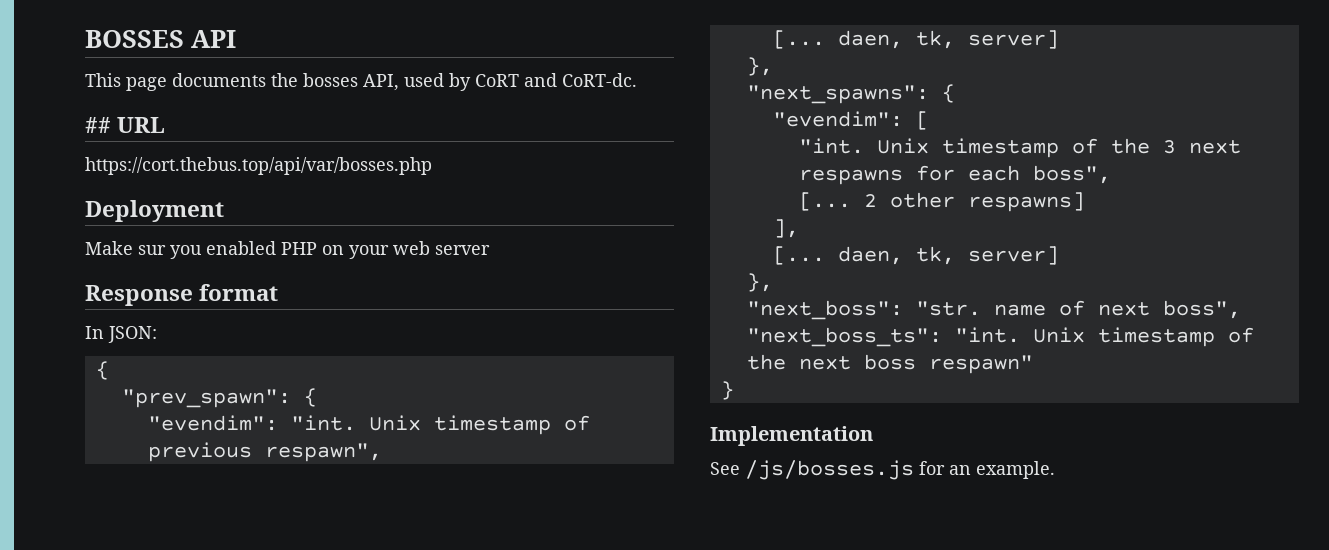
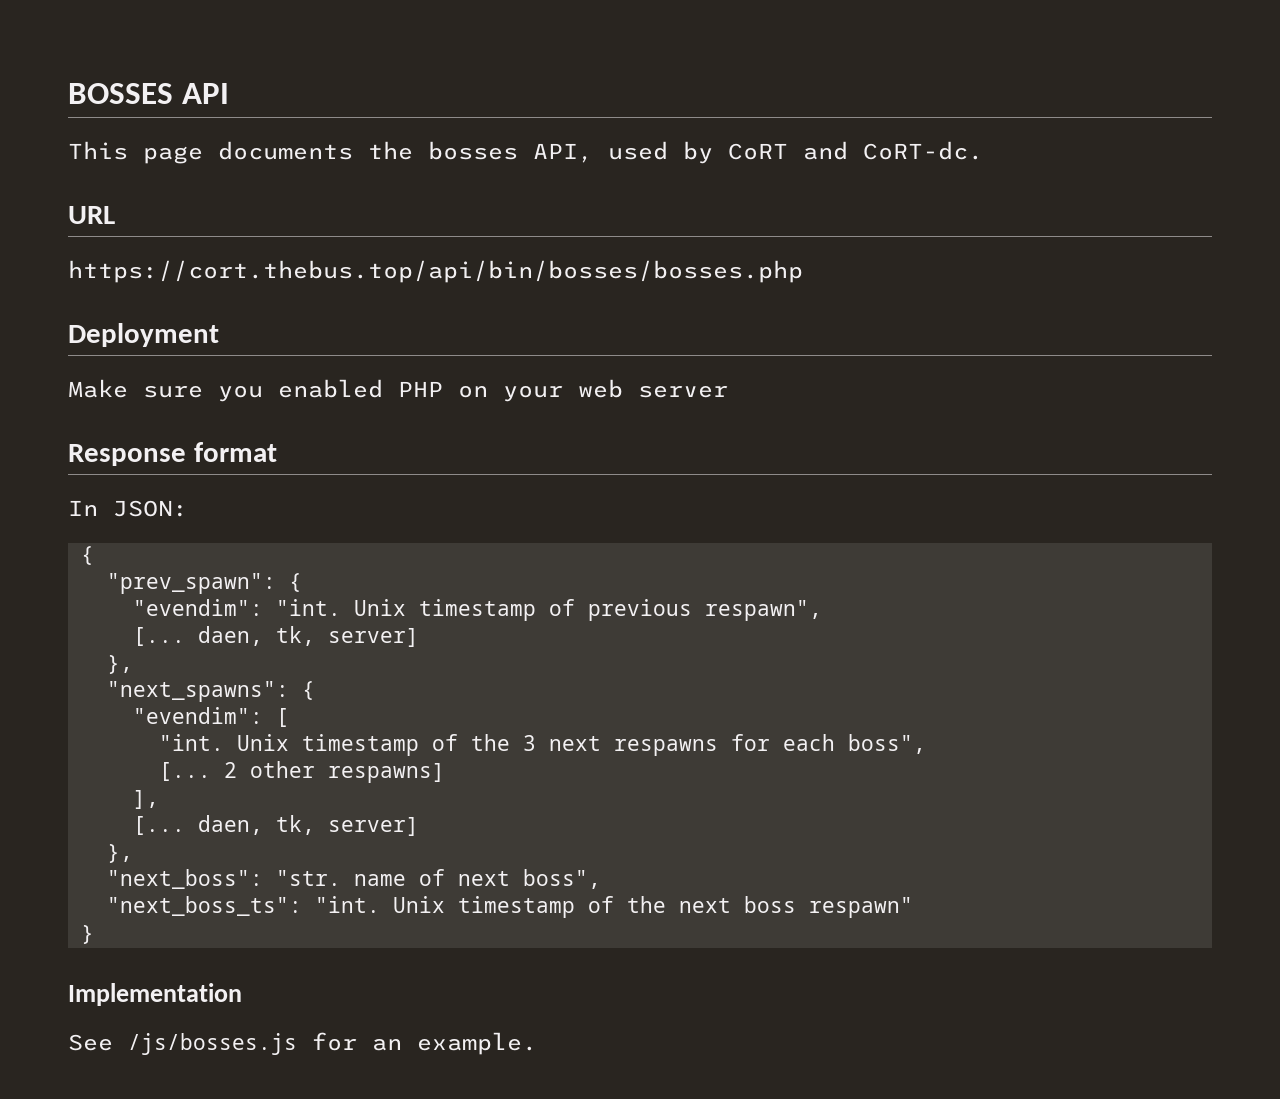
- ## URL
+ URL
- https://cort.thebus.top/api/var/bosses.php
+ https://cort.thebus.top/api/bin/bosses/bosses.php
- Make sur you enabled PHP on your web server
+ Make sure you enabled PHP on your web server

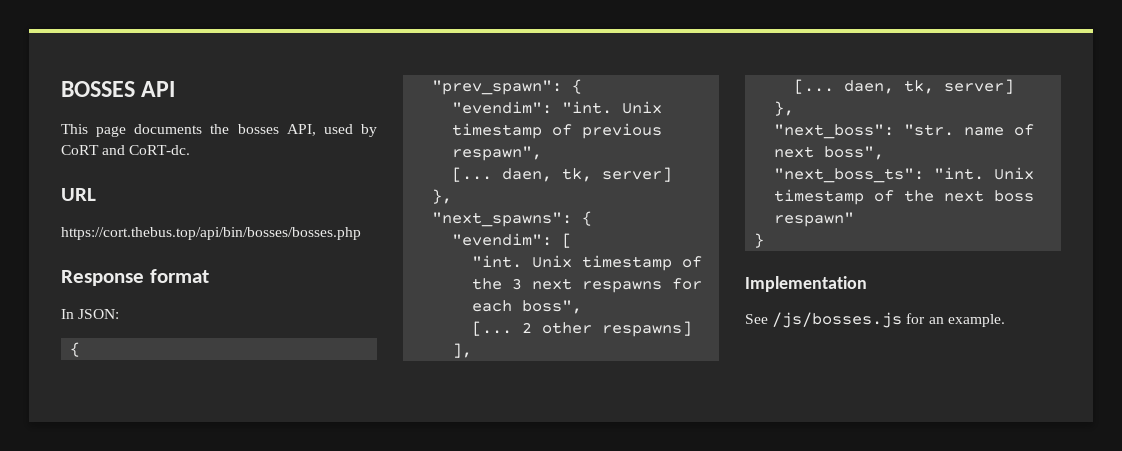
- Deployment
- Make sure you enabled PHP on your web server

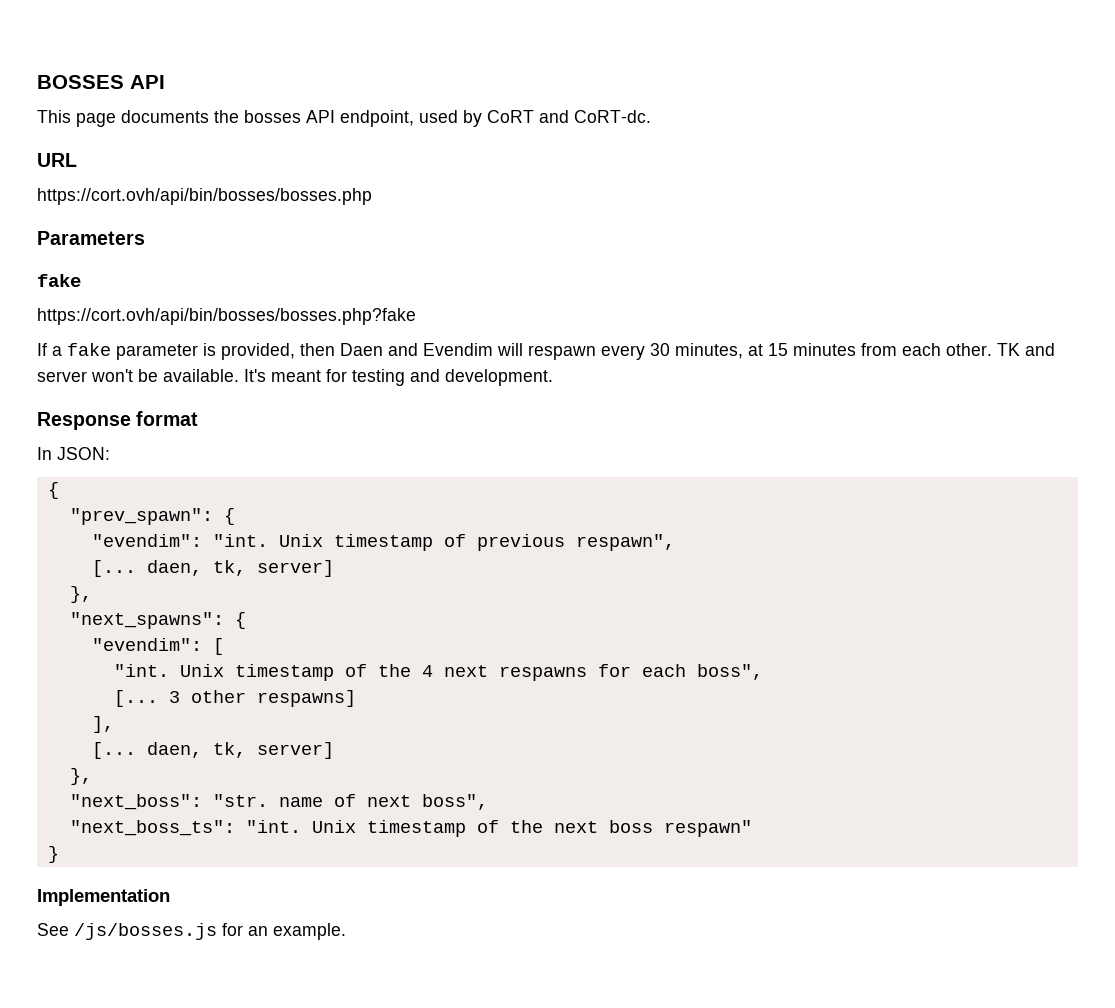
- This page documents the bosses API, used by CoRT and CoRT-dc.
+ This page documents the bosses API endpoint, used by CoRT and CoRT-dc.
- https://cort.thebus.top/api/bin/bosses/bosses.php
+ https://cort.ovh/api/bin/bosses/bosses.php
+ Parameters
+ fake
+ https://cort.ovh/api/bin/bosses/bosses.php?fake
+ If a fake parameter is provided, then Daen and Evendim will respawn every 30 minutes, at 15 minutes from each other. TK and server won't be available. It's meant for testing and development.
- Unix timestamp of the 3 next respawns for each boss",
+ Unix timestamp of the 4 next respawns for each boss",
- 2 other respawns]
+ 3 other respawns]

